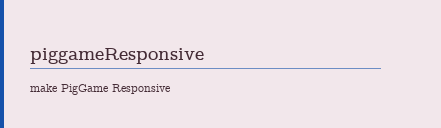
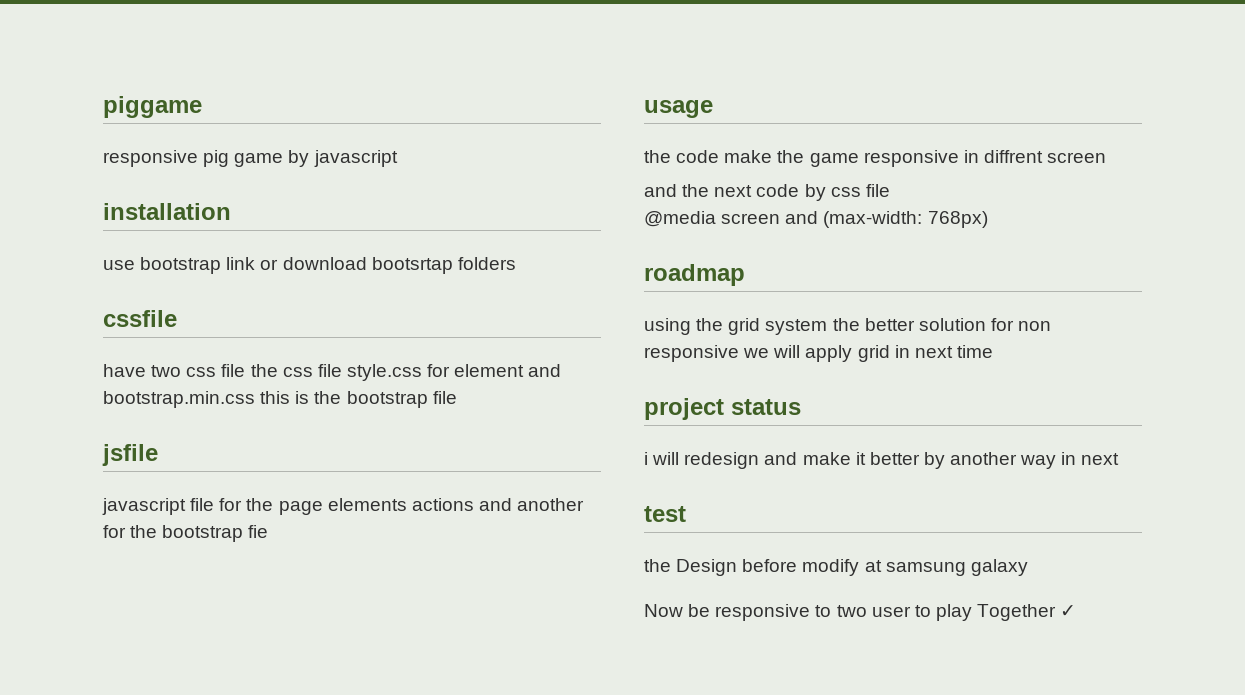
- piggameResponsive
- make PigGame Responsive
+ piggame
+ responsive pig game by javascript
+ installation
+ use bootstrap link or download bootsrtap folders
+ cssfile
+ have two css file the css file style.css for element and bootstrap.min.css this is the bootstrap file
+ jsfile
+ javascript file for the page elements actions and another for the bootstrap fie
+ usage
+ the code make the game responsive in diffrent screen
+ and the next code by css file
+ @media screen and (max-width: 768px)
+ roadmap
+ using the grid system the better solution for non responsive we will apply grid in next time
+ project status
+ i will redesign and make it better by another way in next
+ test
+ the Design before modify at samsung galaxy
+ Now be responsive to two user to play Together ✓

